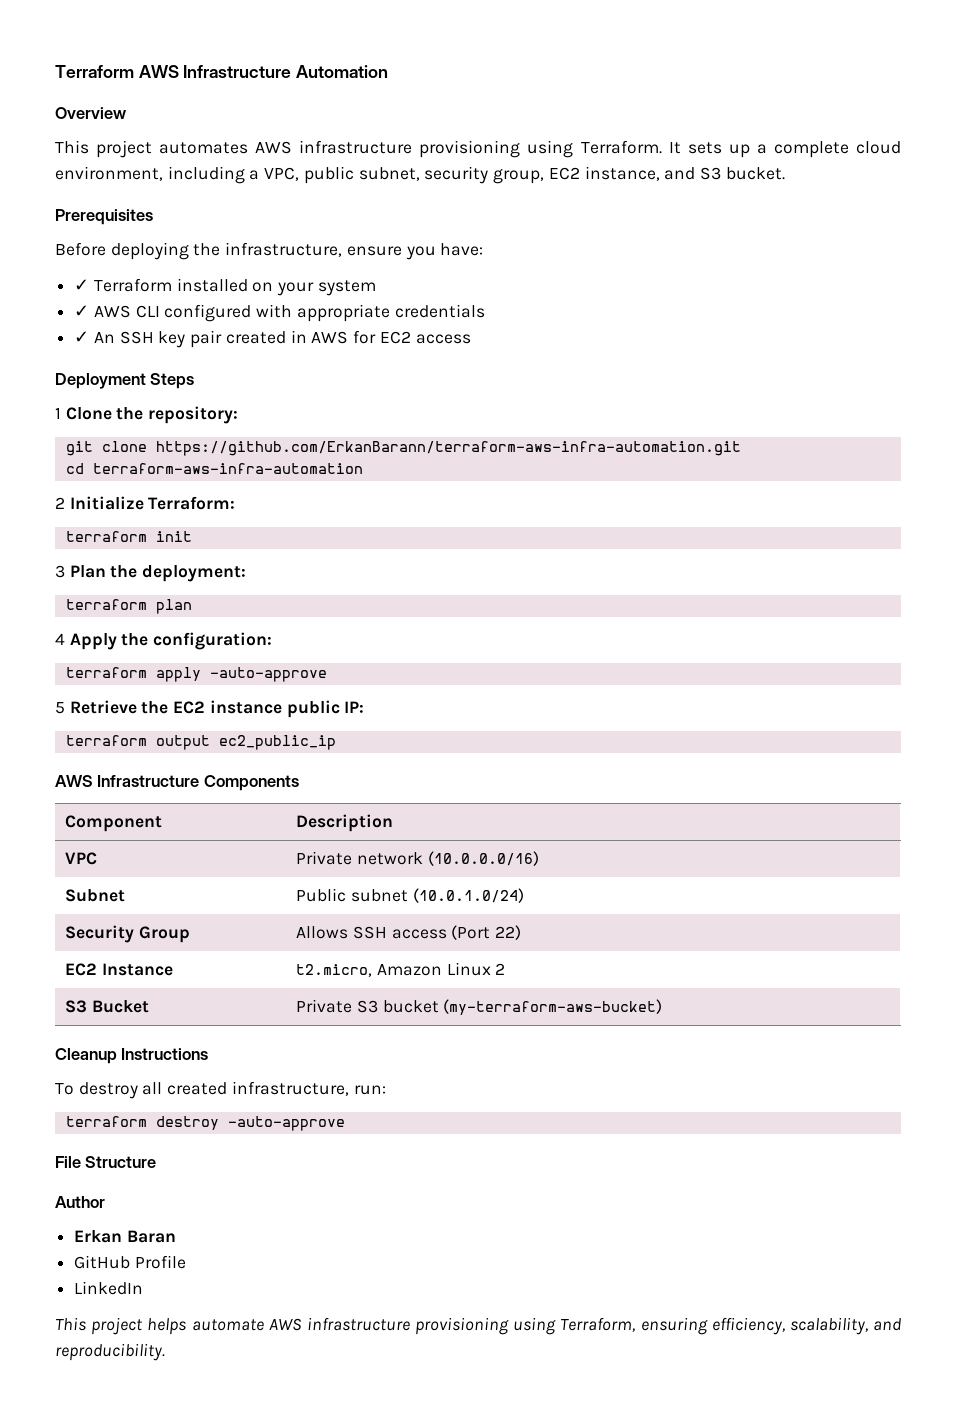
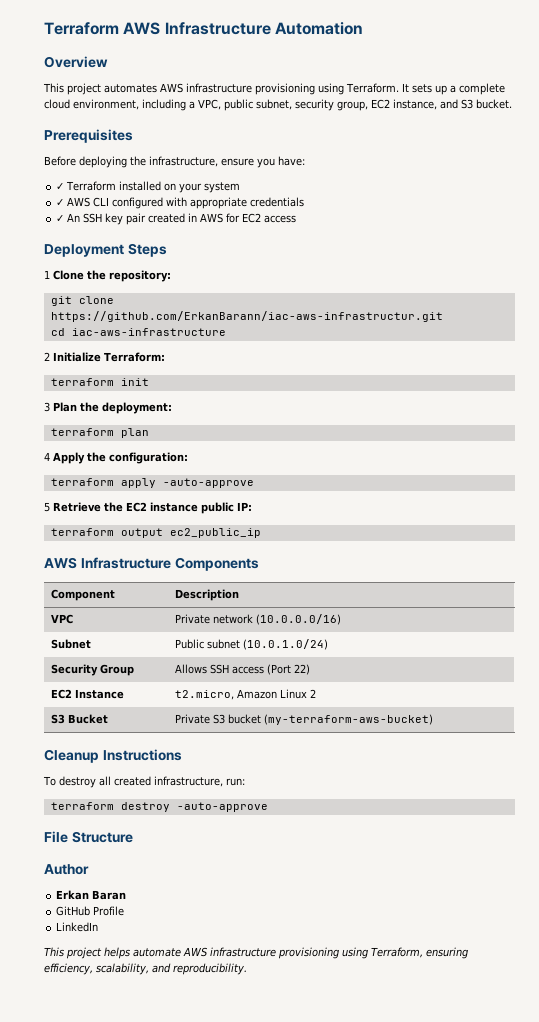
- git clone https://github.com/ErkanBarann/terraform-aws-infra-automation.git
+ git clone https://github.com/ErkanBarann/iac-aws-infrastructur.git
- cd terraform-aws-infra-automation
+ cd iac-aws-infrastructure

